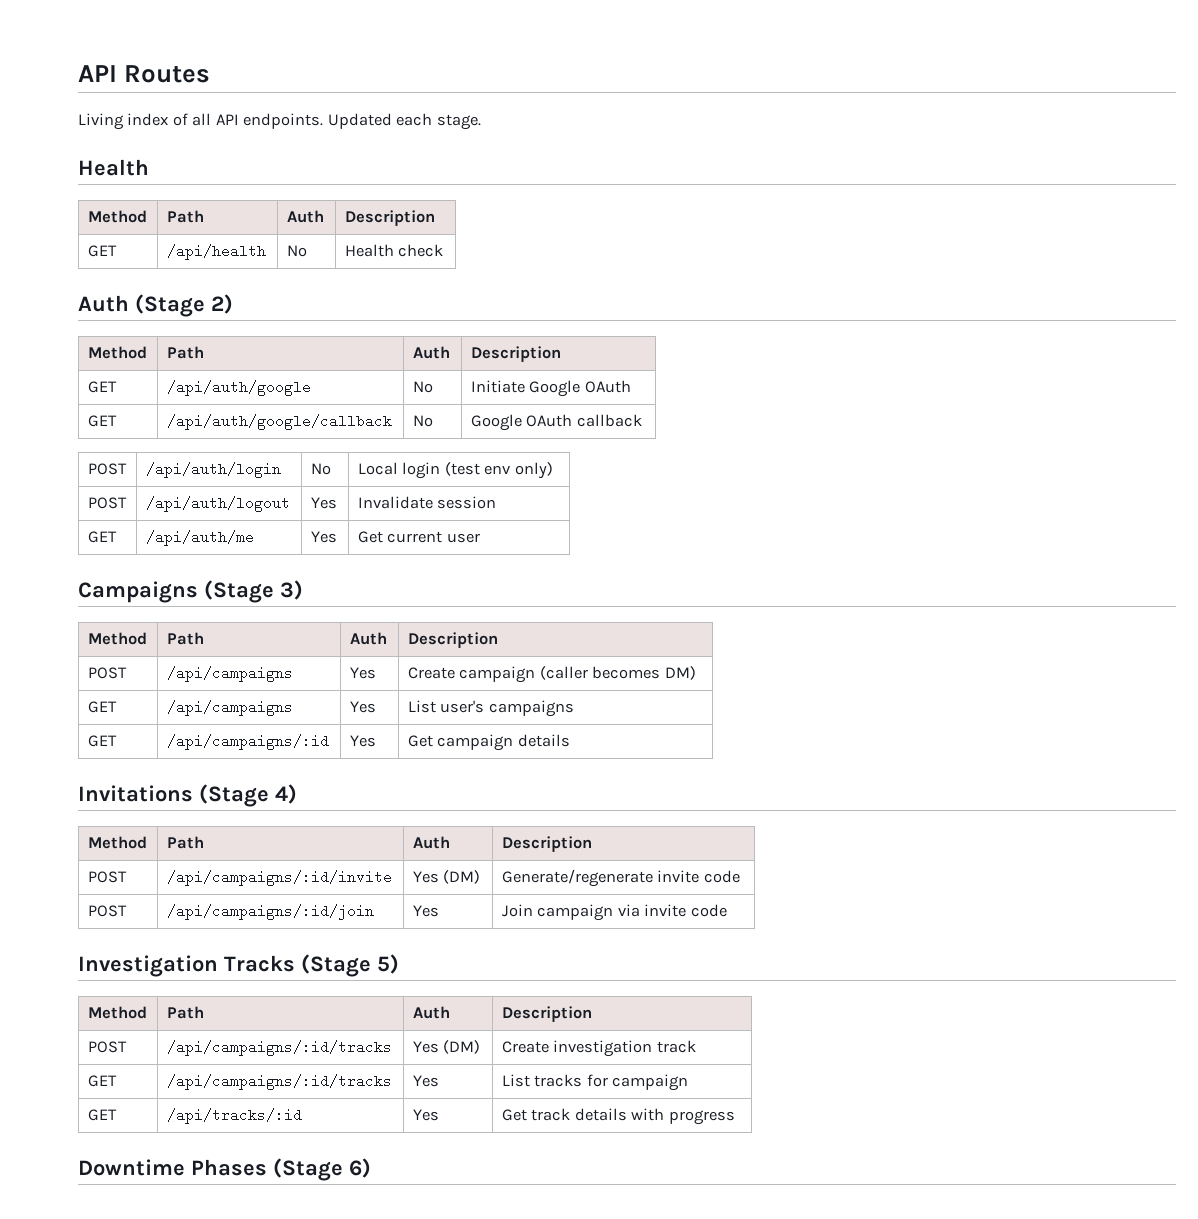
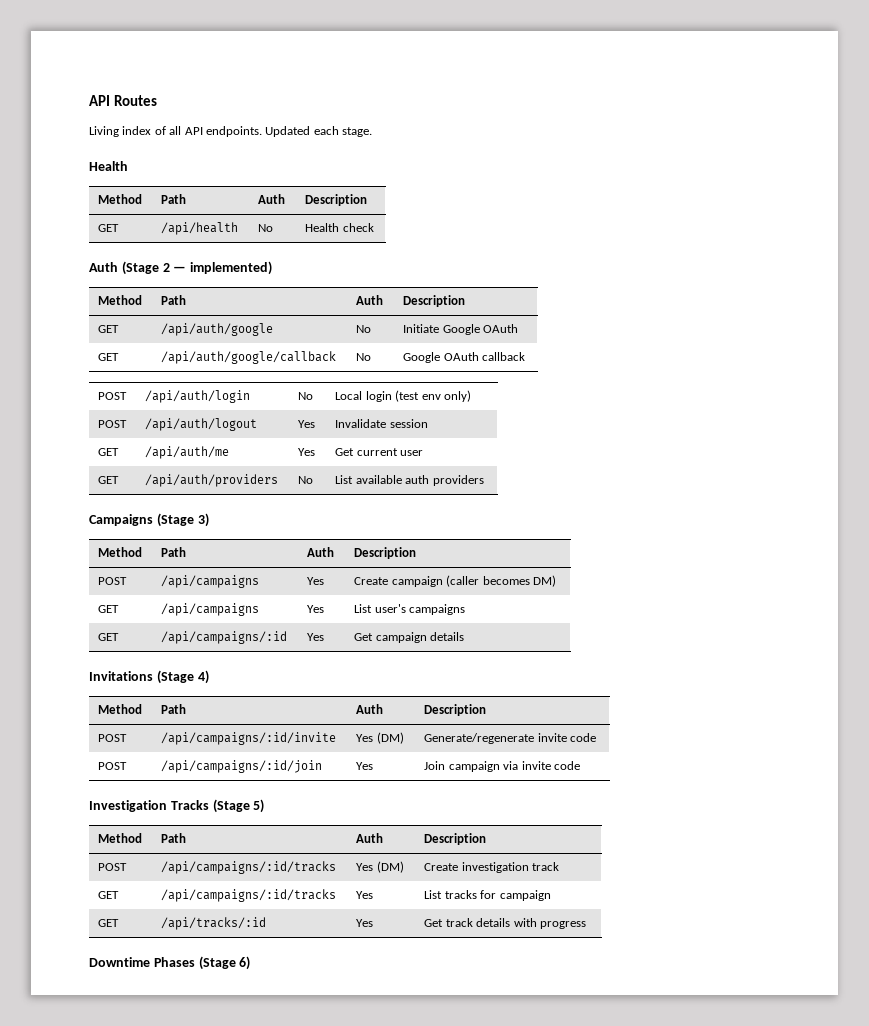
- Auth (Stage 2)
+ Auth (Stage 2 — implemented)
+ GET | /api/auth/providers | No | List available auth providers

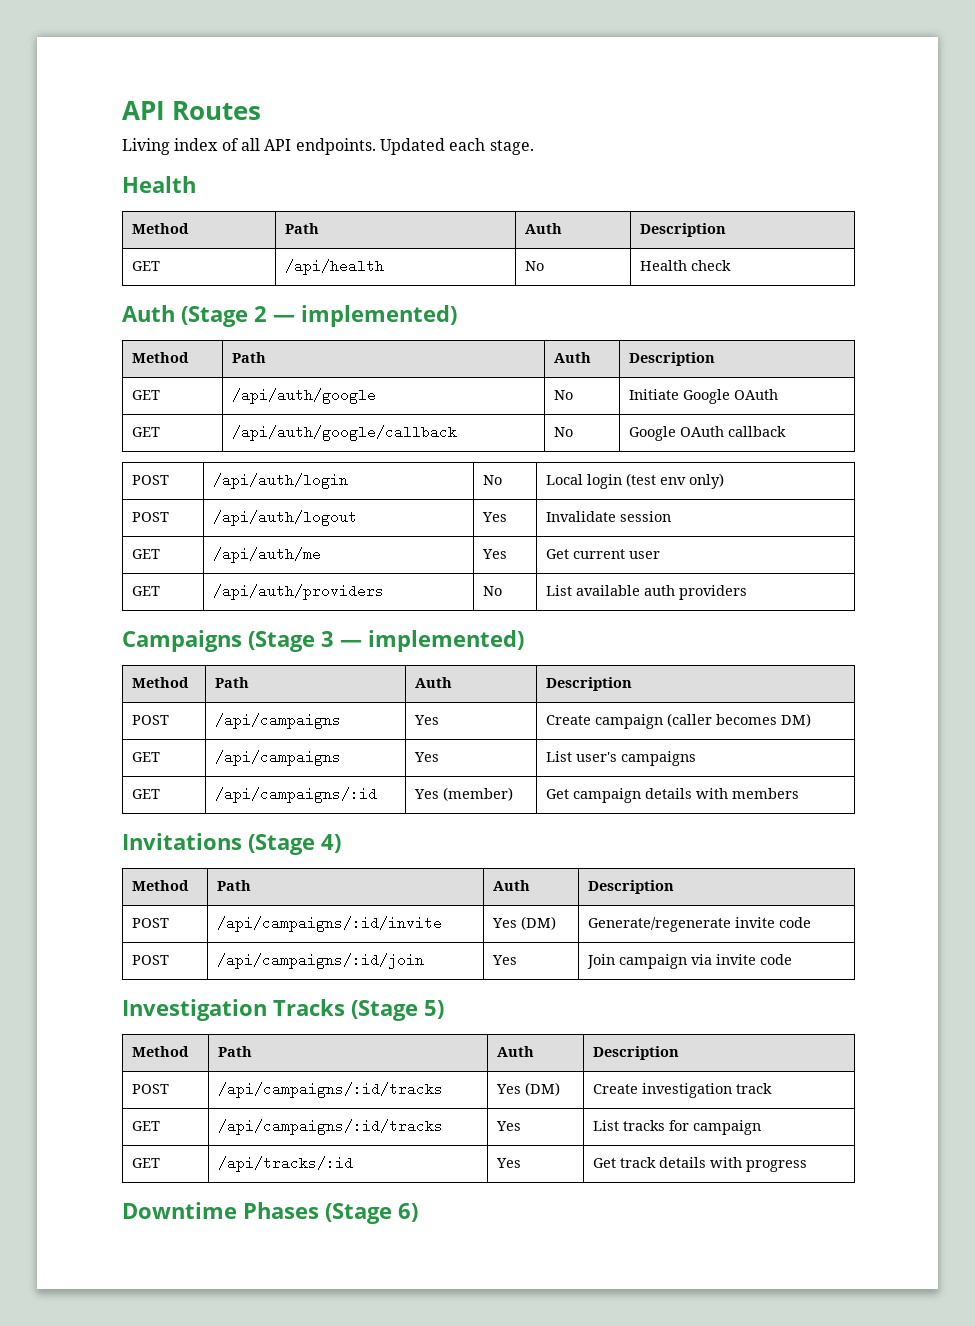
- Campaigns (Stage 3)
+ Campaigns (Stage 3 — implemented)
- GET | /api/campaigns/:id | Yes | Get campaign details
+ GET | /api/campaigns/:id | Yes (member) | Get campaign details with members

